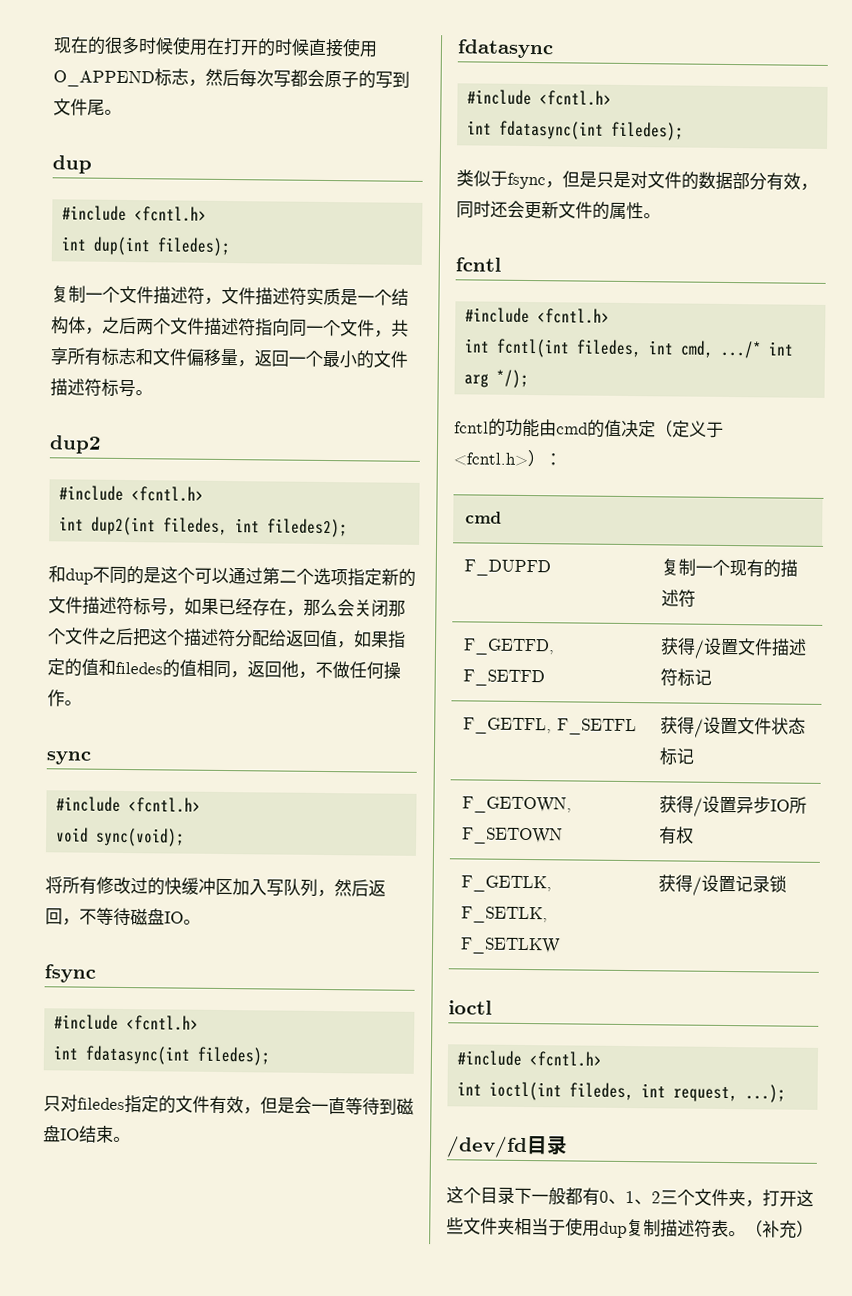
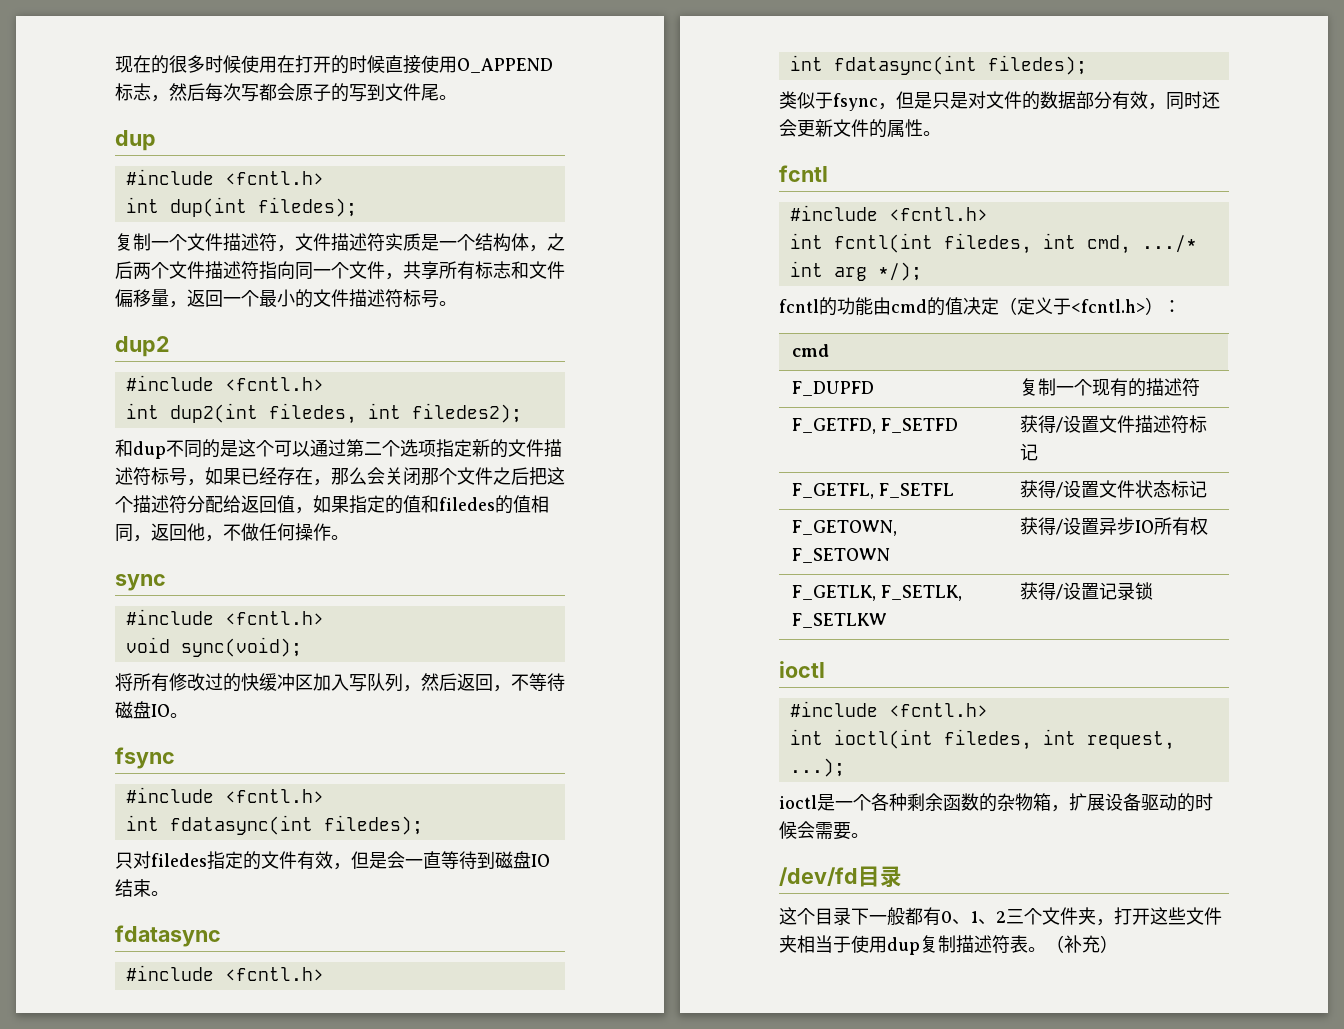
+ ioctl是一个各种剩余函数的杂物箱，扩展设备驱动的时候会需要。

